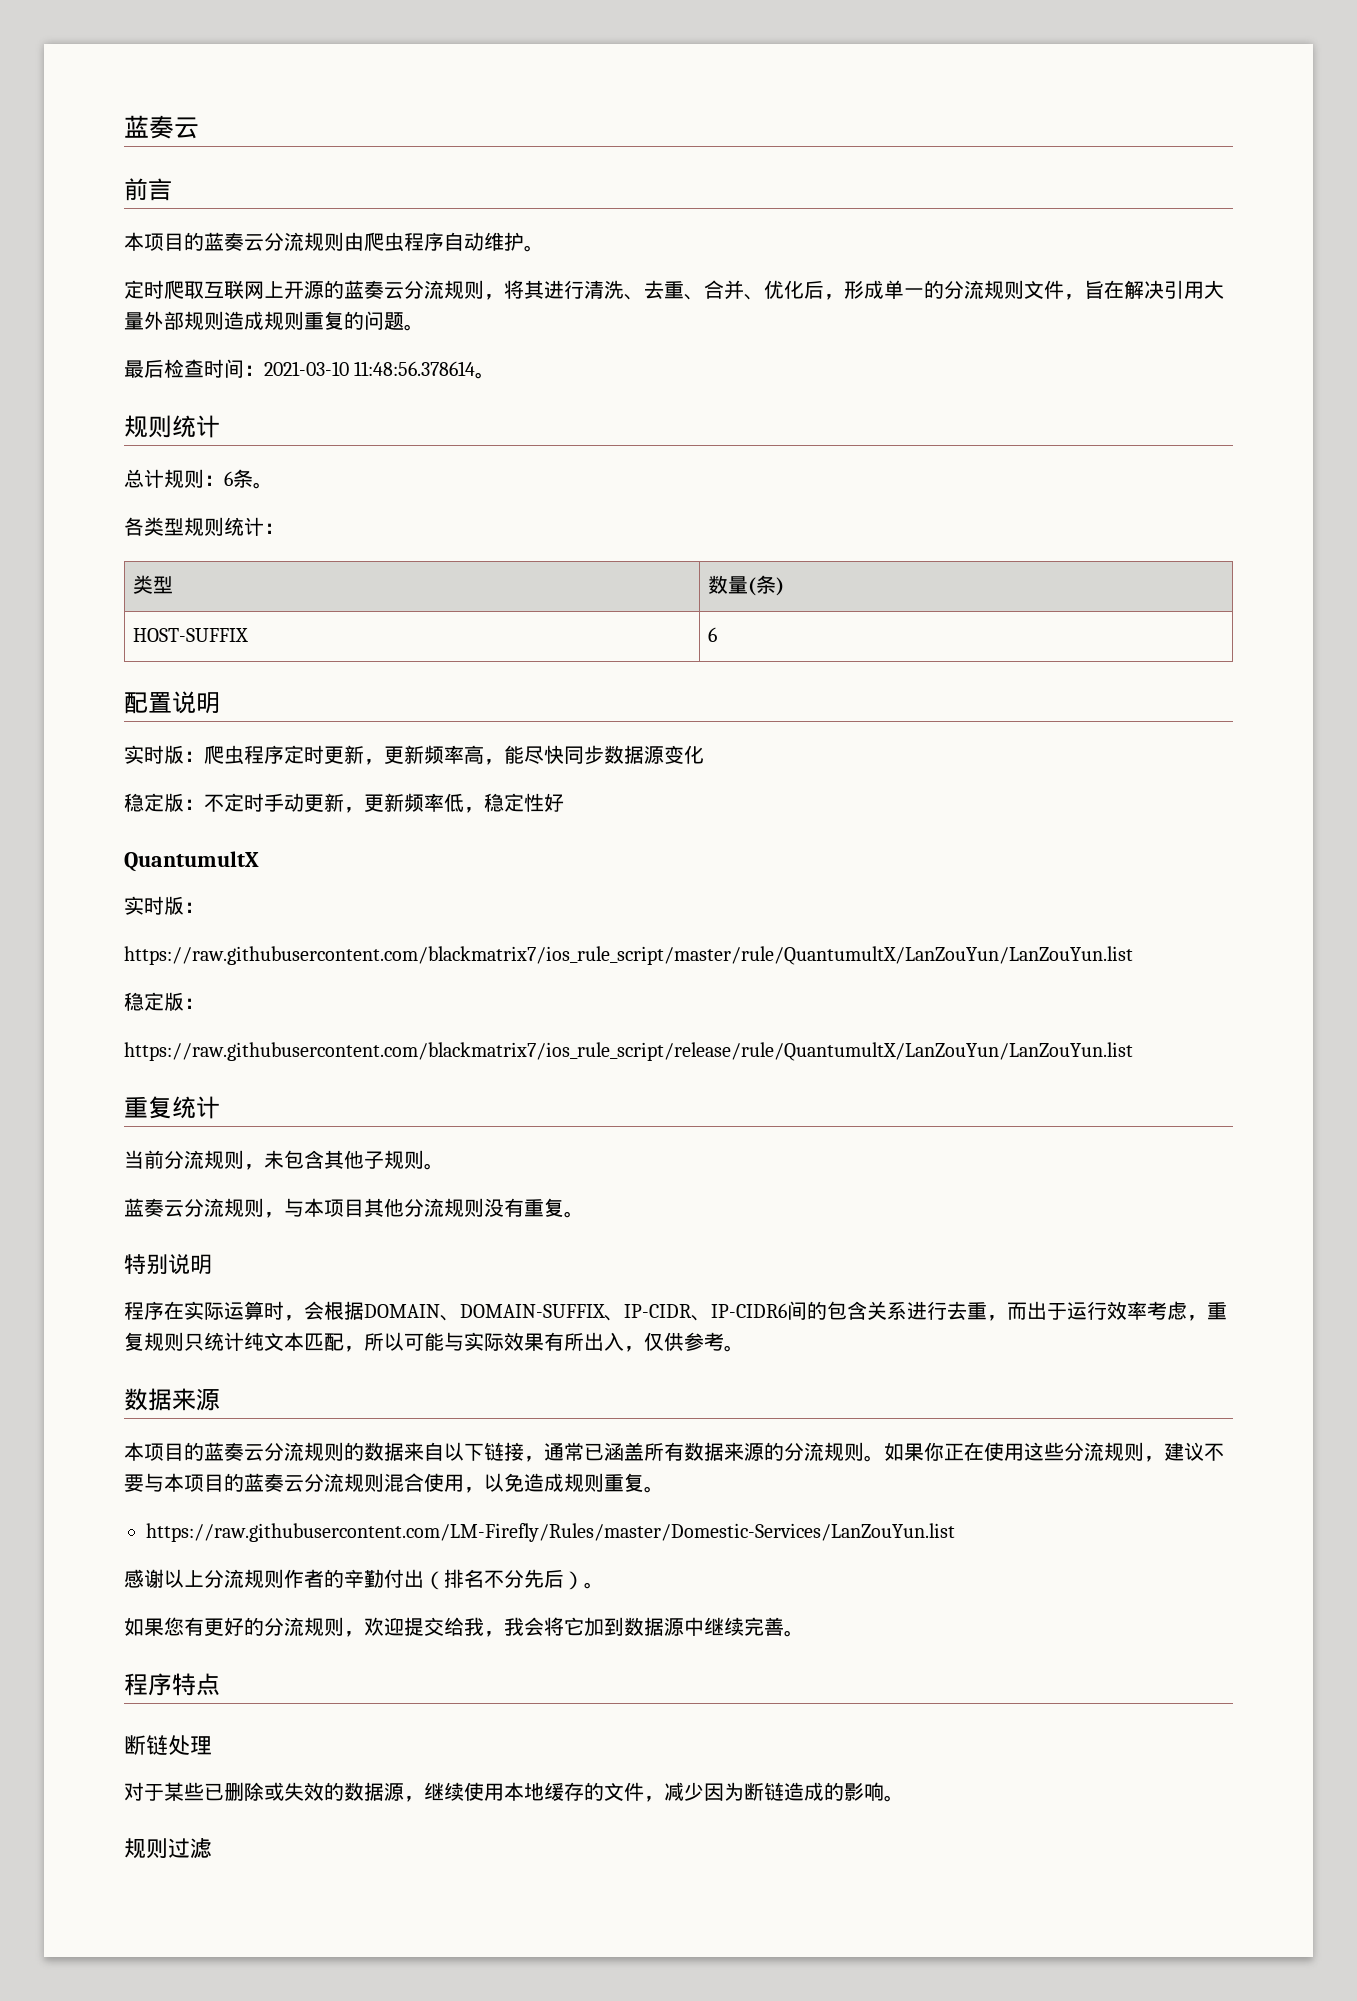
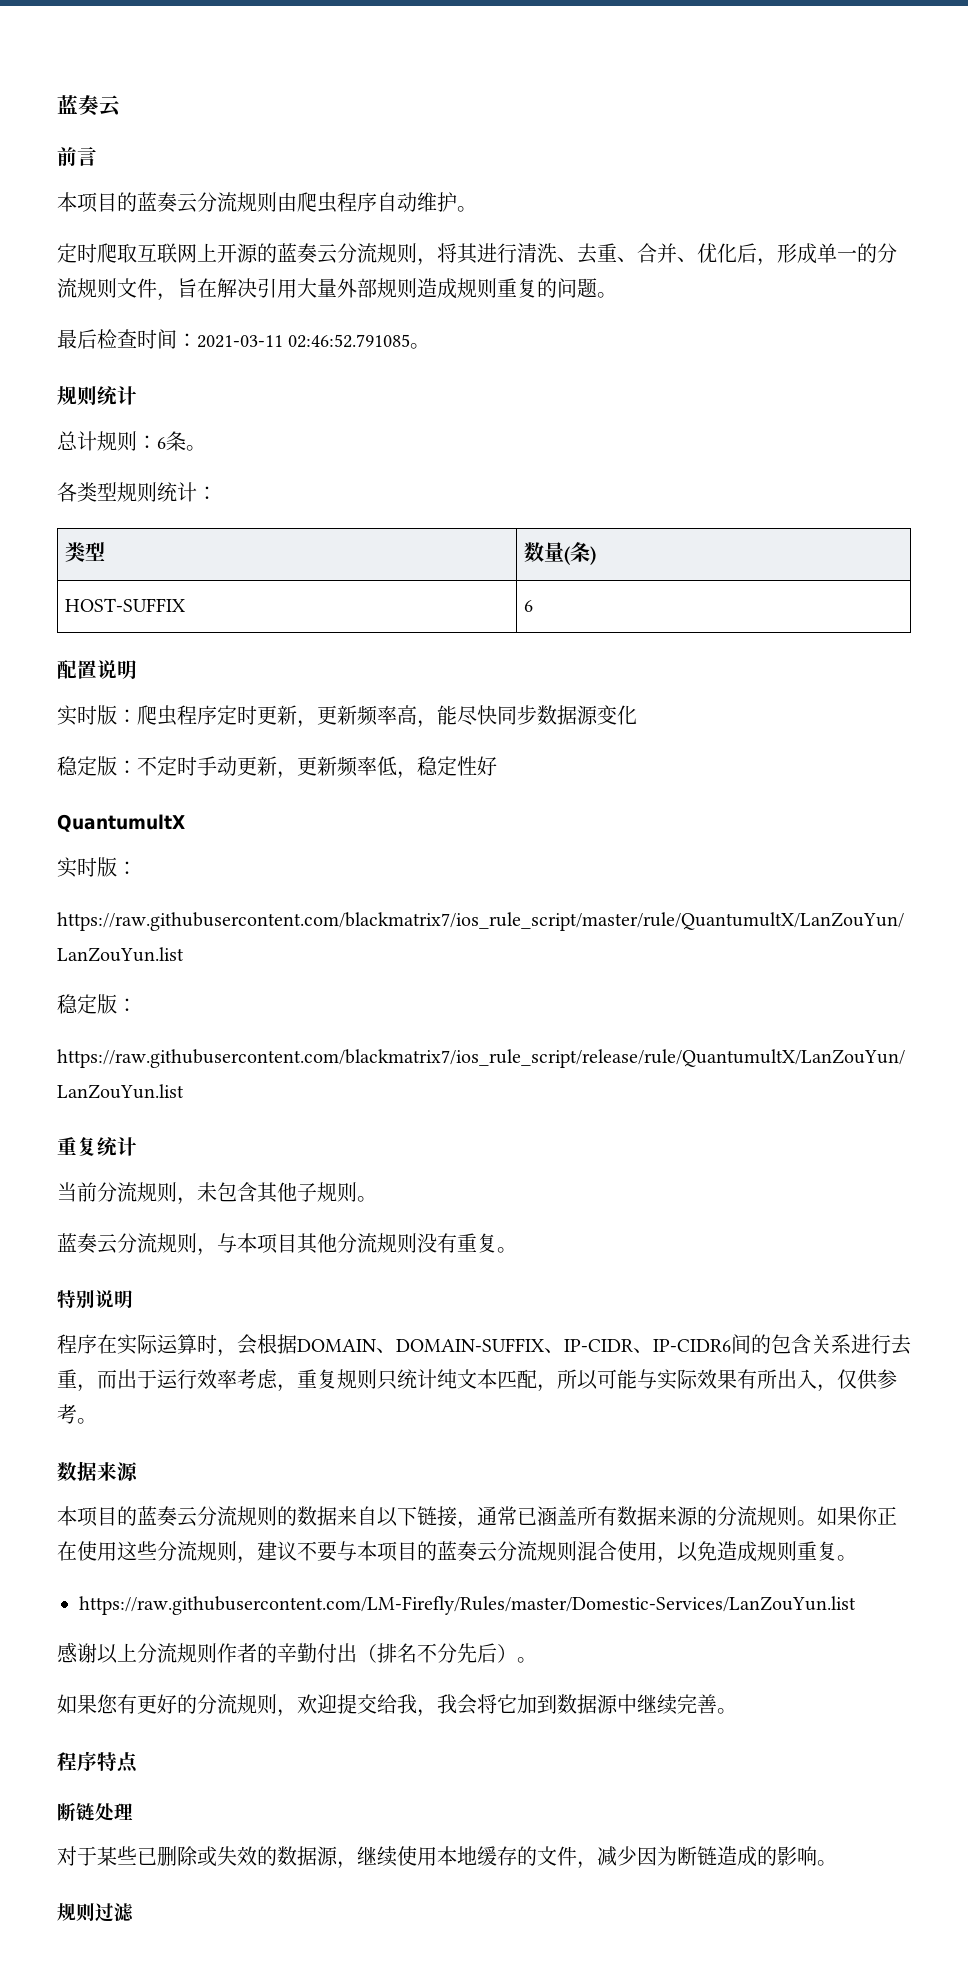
- 最后检查时间：2021-03-10 11:48:56.378614。
+ 最后检查时间：2021-03-11 02:46:52.791085。

